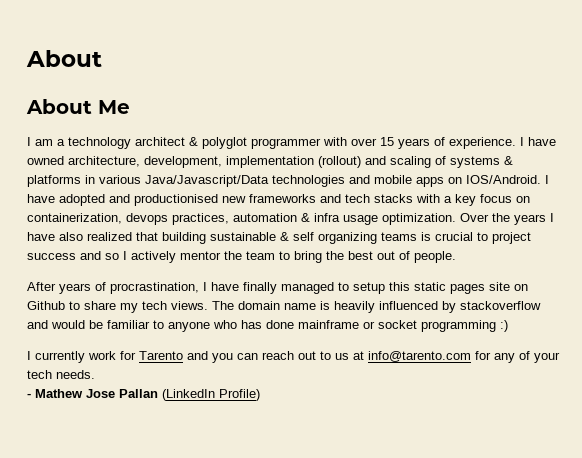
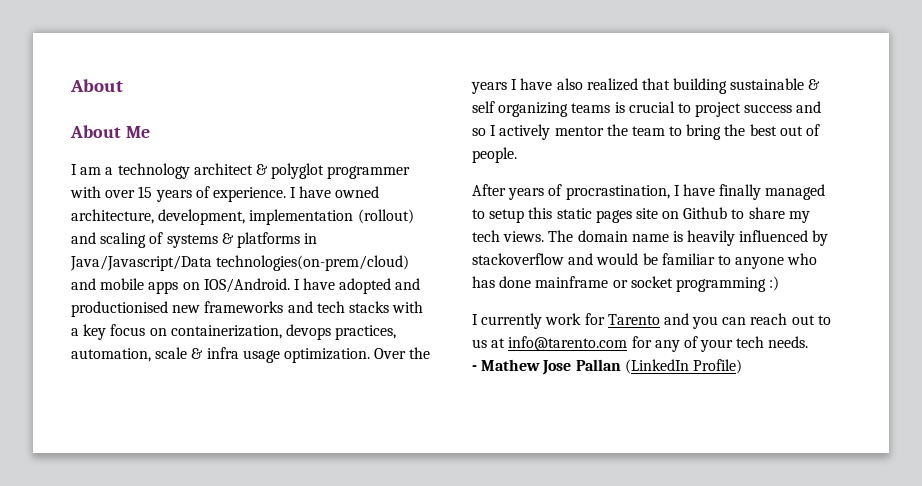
- I have owned architecture, development, implementation (rollout) and scaling of systems & platforms in various Java/Javascript/Data technologies and mobile apps on IOS/Android.
+ I have owned architecture, development, implementation (rollout) and scaling of systems & platforms in Java/Javascript/Data technologies(on-prem/cloud) and mobile apps on IOS/Android.
- I have adopted and productionised new frameworks and tech stacks with a key focus on containerization, devops practices, automation & infra usage optimization.
+ I have adopted and productionised new frameworks and tech stacks with a key focus on containerization, devops practices, automation, scale & infra usage optimization.

